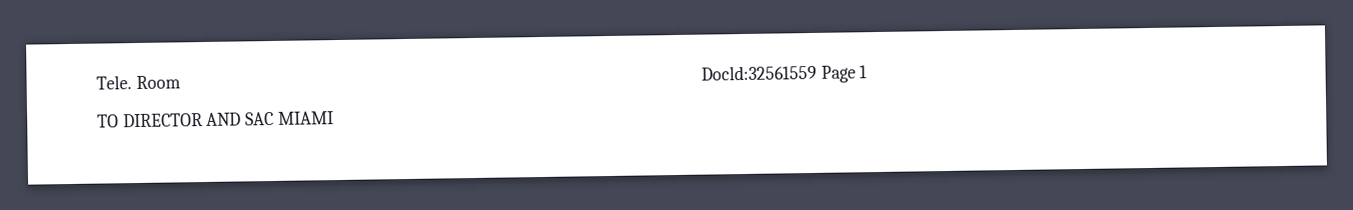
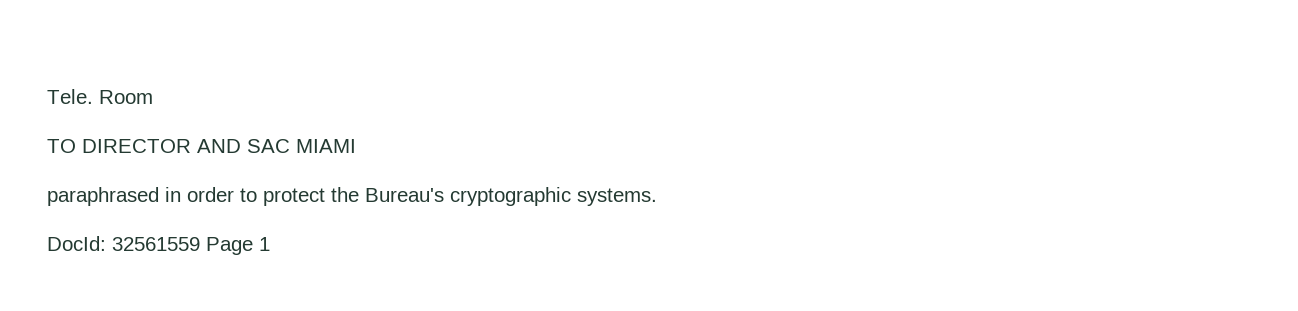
- Docld:32561559 Page 1
+ paraphrased in order to protect the Bureau's cryptographic systems.
+ DocId: 32561559 Page 1

